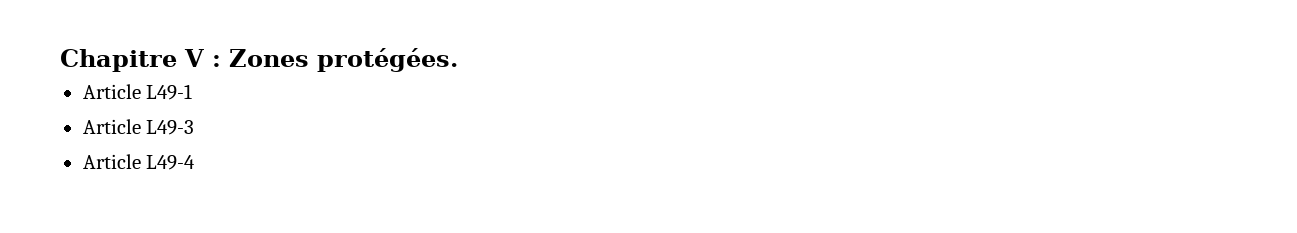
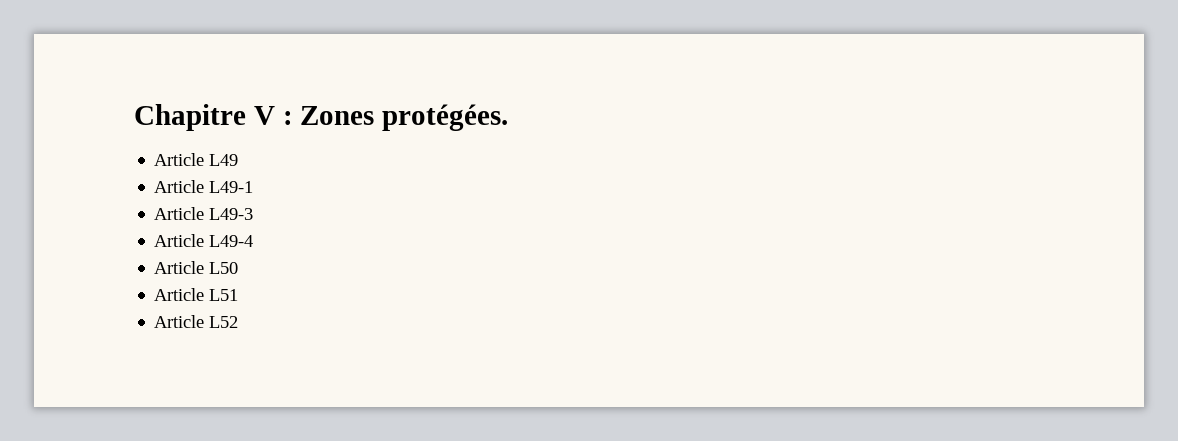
+ Article L49
+ Article L50
+ Article L51
+ Article L52

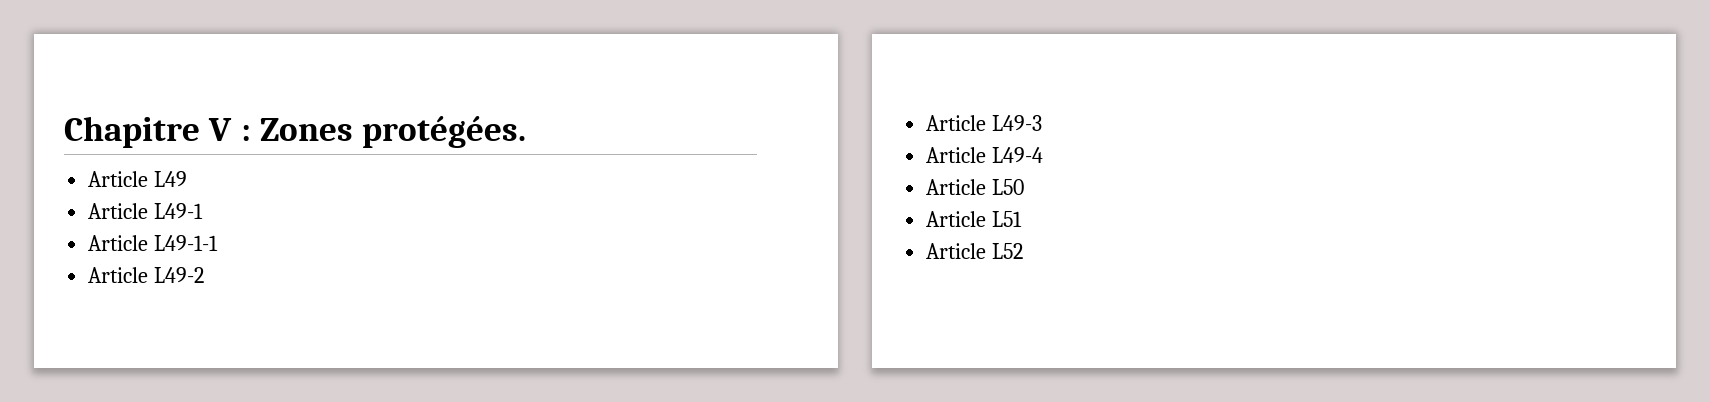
+ Article L49-1-1
+ Article L49-2

